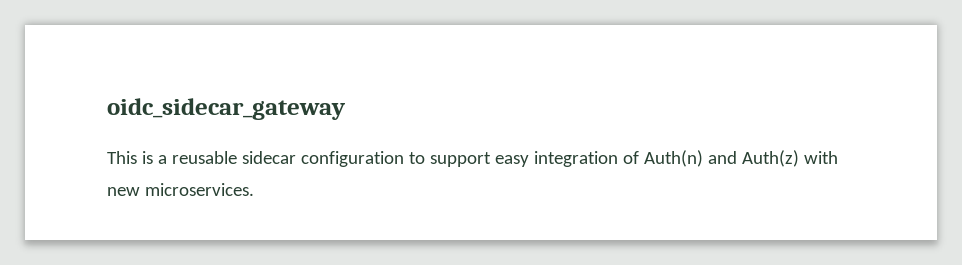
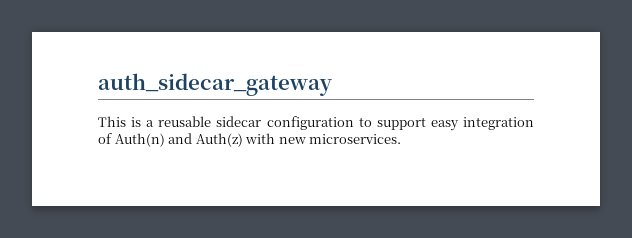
- oidc_sidecar_gateway
+ auth_sidecar_gateway

